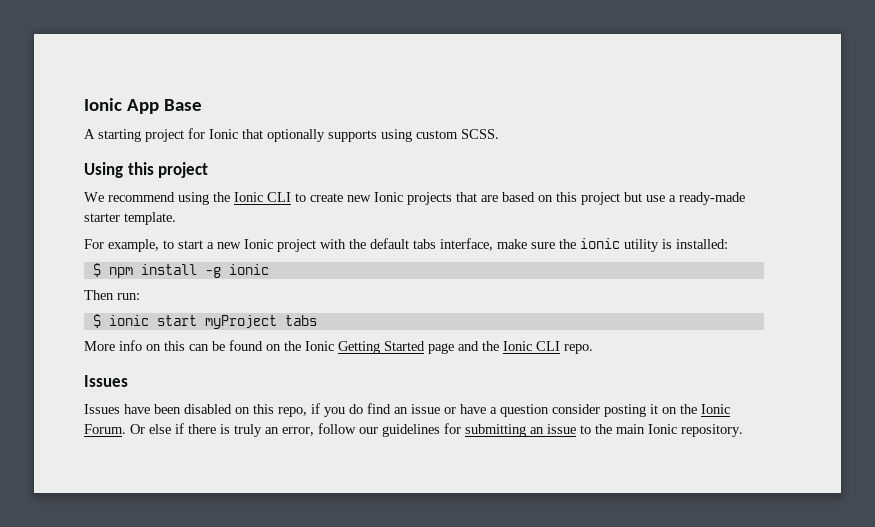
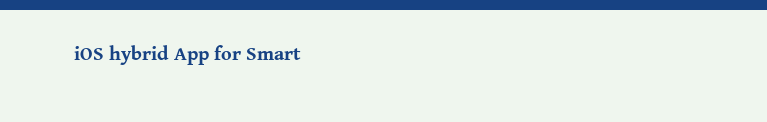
- Ionic App Base
- A starting project for Ionic that optionally supports using custom SCSS.
- Using this project
- We recommend using the Ionic CLI to create new Ionic projects that are based on this project but use a ready-made starter template.
- For example, to start a new Ionic project with the default tabs interface, make sure the ionic utility is installed:
- $ npm install -g ionic
- Then run:
- $ ionic start myProject tabs
- More info on this can be found on the Ionic Getting Started page and the Ionic CLI repo.
- Issues
- Issues have been disabled on this repo, if you do find an issue or have a question consider posting it on the Ionic Forum. Or else if there is truly an error, follow our guidelines for submitting an issue to the main Ionic repository.
+ iOS hybrid App for Smart

